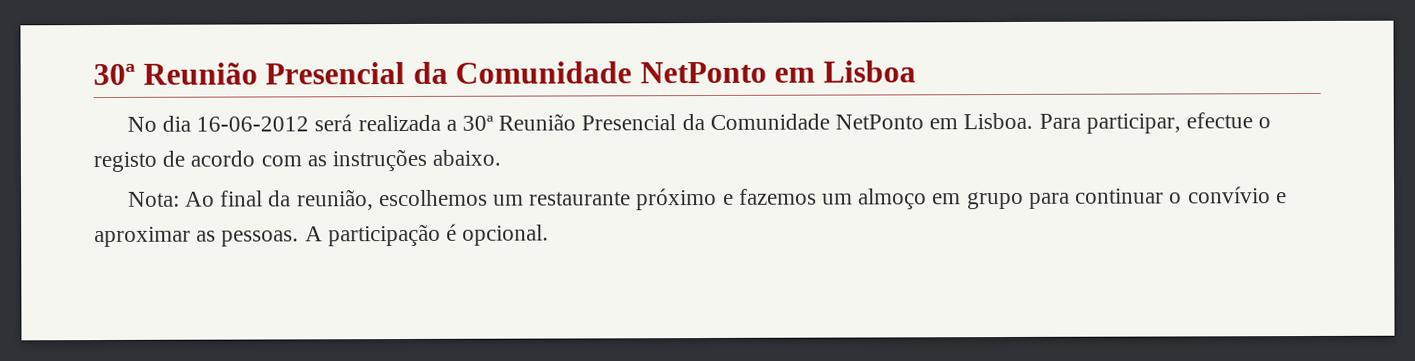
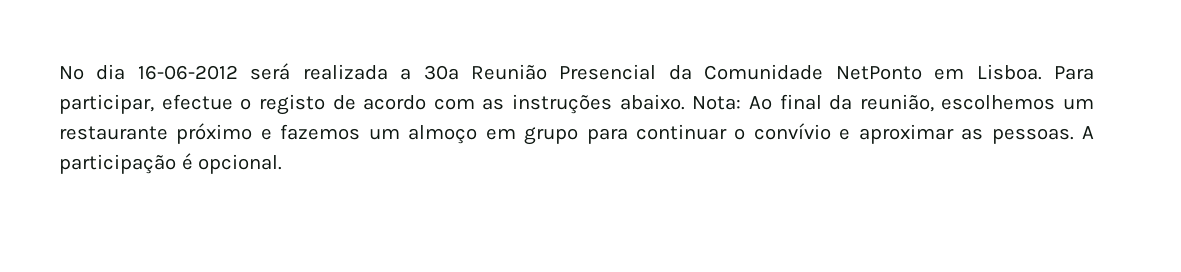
- 30ª Reunião Presencial da Comunidade NetPonto em Lisboa
- Para participar, efectue o registo de acordo com as instruções abaixo.
- Nota: Ao final da reunião, escolhemos um restaurante próximo e fazemos um almoço em grupo para continuar o convívio e aproximar as pessoas.
+ Para participar, efectue o registo de acordo com as instruções abaixo. Nota: Ao final da reunião, escolhemos um restaurante próximo e fazemos um almoço em grupo para continuar o convívio e aproximar as pessoas.

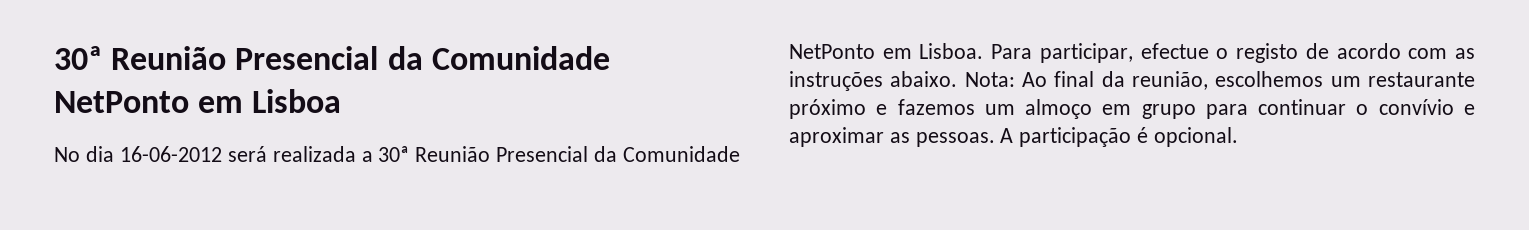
+ 30ª Reunião Presencial da Comunidade NetPonto em Lisboa

